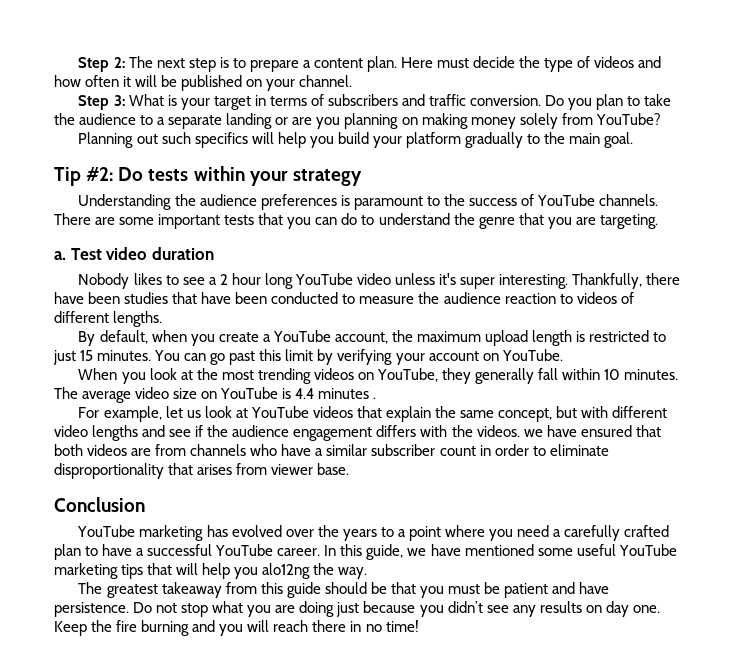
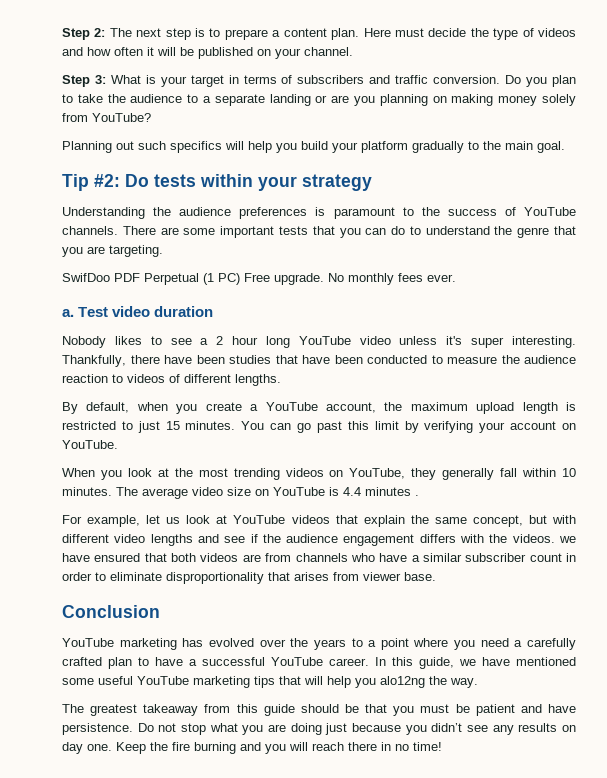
+ SwifDoo PDF Perpetual (1 PC) Free upgrade. No monthly fees ever.

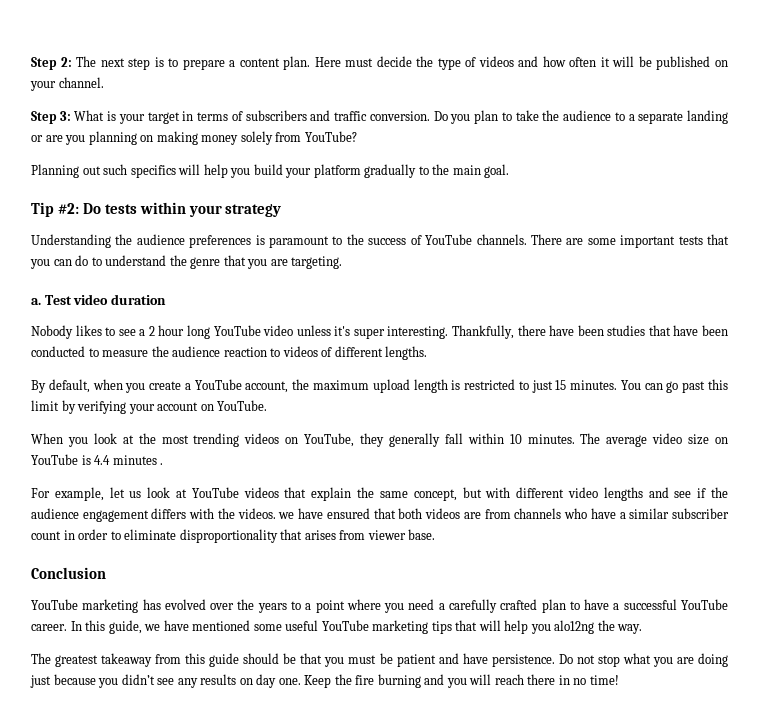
- SwifDoo PDF Perpetual (1 PC) Free upgrade. No monthly fees ever.

